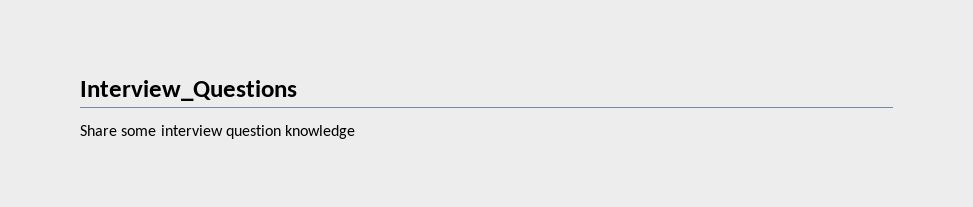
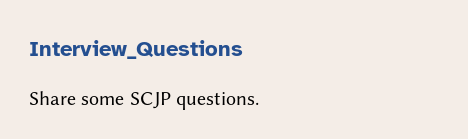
- Share some interview question knowledge
+ Share some SCJP questions.

